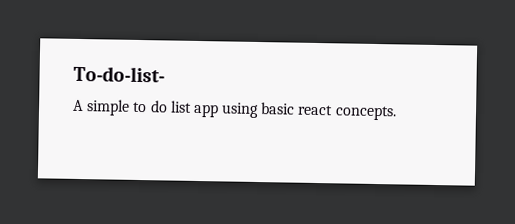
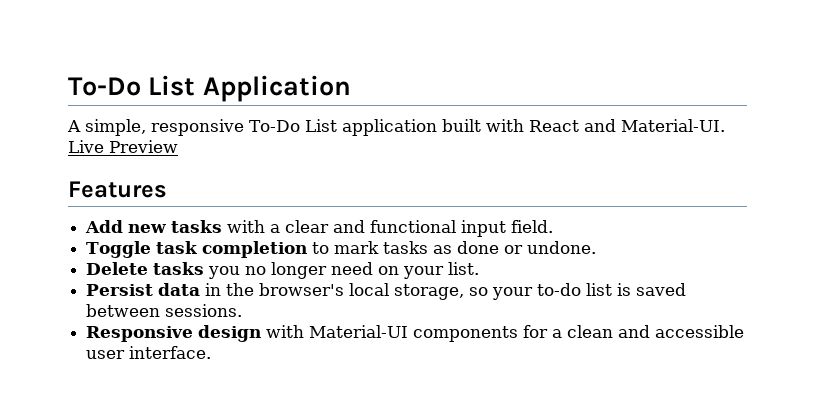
- To-do-list-
- A simple to do list app using basic react concepts.
+ To-Do List Application
+ A simple, responsive To-Do List application built with React and Material-UI. Live Preview
+ Features
+ Add new tasks with a clear and functional input field.
+ Toggle task completion to mark tasks as done or undone.
+ Delete tasks you no longer need on your list.
+ Persist data in the browser's local storage, so your to-do list is saved between sessions.
+ Responsive design with Material-UI components for a clean and accessible user interface.

